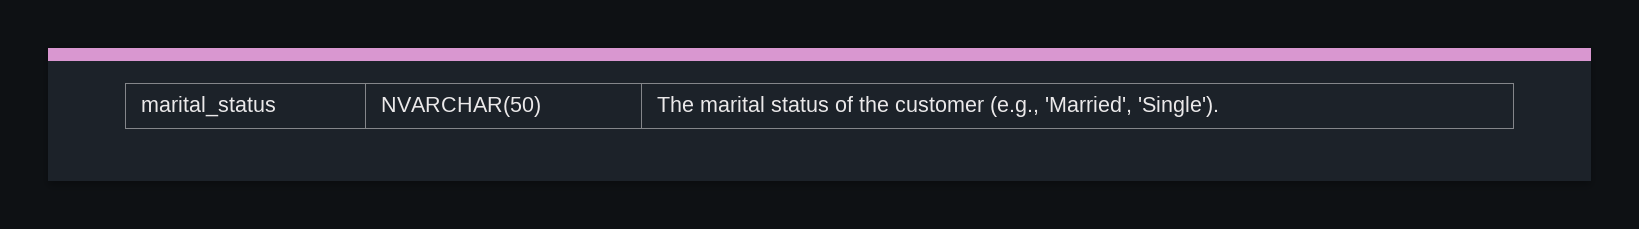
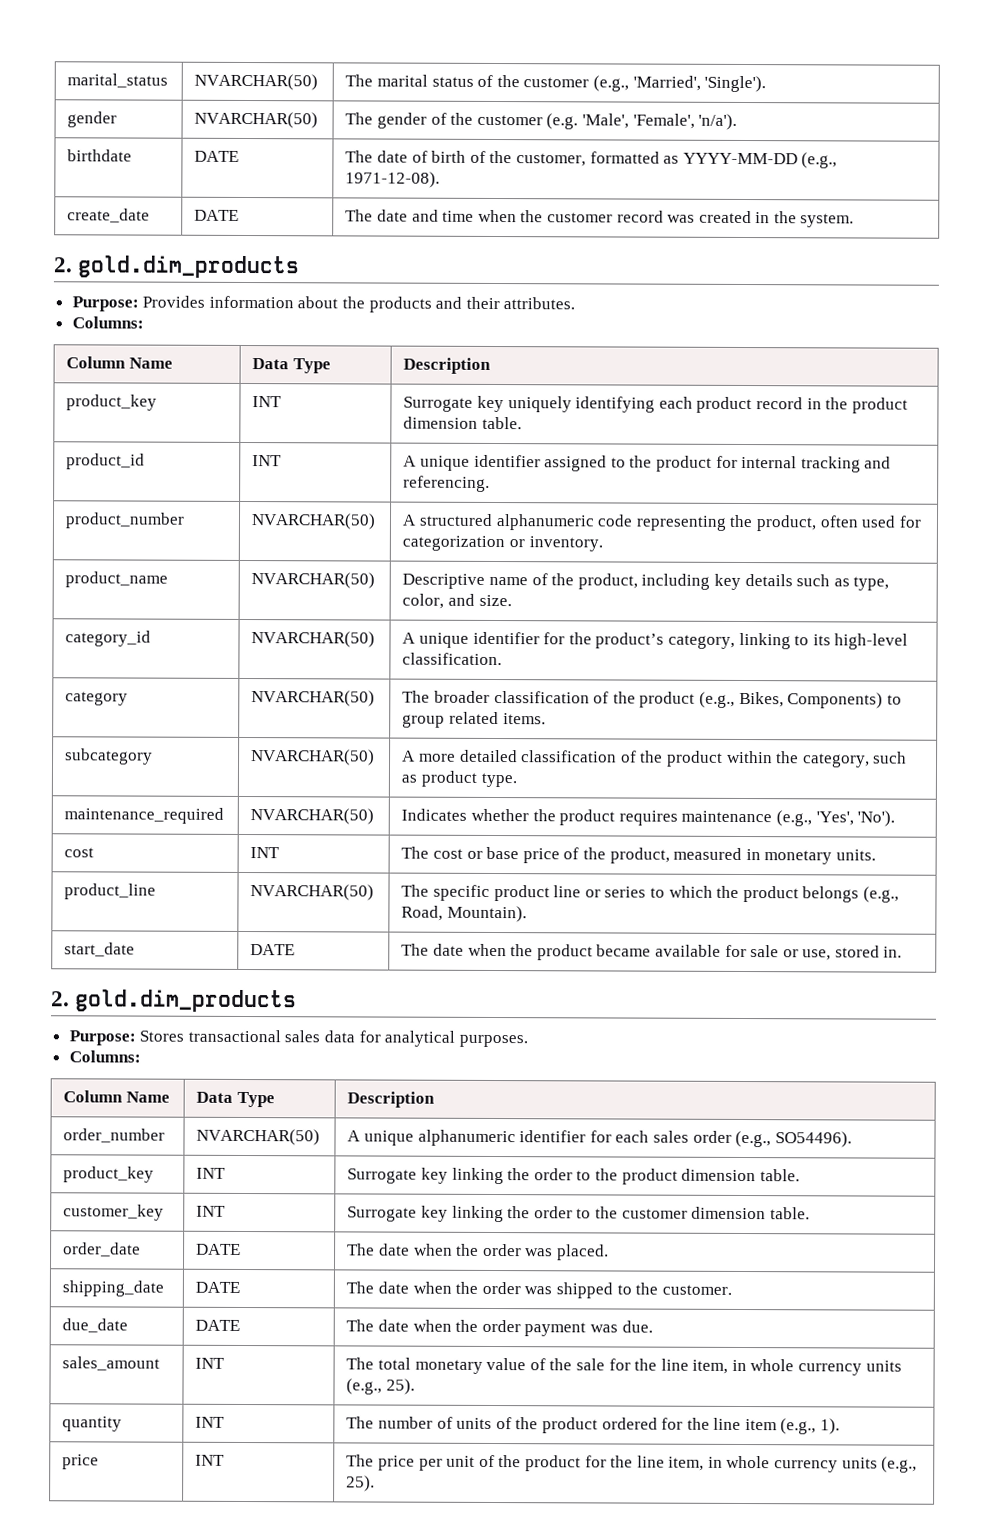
+ gender | NVARCHAR(50) | The gender of the customer (e.g. 'Male', 'Female', 'n/a').
+ birthdate | DATE | The date of birth of the customer, formatted as YYYY-MM-DD (e.g., 1971-12-08).
+ create_date | DATE | The date and time when the customer record was created in the system.
+ 2. gold.dim_products
+ Purpose: Provides information about the products and their attributes.
+ Columns:
+ Column Name | Data Type | Description
+ product_key | INT | Surrogate key uniquely identifying each product record in the product dimension table.
+ product_id | INT | A unique identifier assigned to the product for internal tracking and referencing.
+ product_number | NVARCHAR(50) | A structured alphanumeric code representing the product, often used for categorization or inventory.
+ product_name | NVARCHAR(50) | Descriptive name of the product, including key details such as type, color, and size.
+ category_id | NVARCHAR(50) | A unique identifier for the product’s category, linking to its high-level classification.
+ category | NVARCHAR(50) | The broader classification of the product (e.g., Bikes, Components) to group related items.
+ subcategory | NVARCHAR(50) | A more detailed classification of the product within the category, such as product type.
+ maintenance_required | NVARCHAR(50) | Indicates whether the product requires maintenance (e.g., 'Yes', 'No').
+ cost | INT | The cost or base price of the product, measured in monetary units.
+ product_line | NVARCHAR(50) | The specific product line or series to which the product belongs (e.g., Road, Mountain).
+ start_date | DATE | The date when the product became available for sale or use, stored in.
+ 2. gold.dim_products
+ Purpose: Stores transactional sales data for analytical purposes.
+ Columns:
+ Column Name | Data Type | Description
+ order_number | NVARCHAR(50) | A unique alphanumeric identifier for each sales order (e.g., SO54496).
+ product_key | INT | Surrogate key linking the order to the product dimension table.
+ customer_key | INT | Surrogate key linking the order to the customer dimension table.
+ order_date | DATE | The date when the order was placed.
+ shipping_date | DATE | The date when the order was shipped to the customer.
+ due_date | DATE | The date when the order payment was due.
+ sales_amount | INT | The total monetary value of the sale for the line item, in whole currency units (e.g., 25).
+ quantity | INT | The number of units of the product ordered for the line item (e.g., 1).
+ price | INT | The price per unit of the product for the line item, in whole currency units (e.g., 25).

